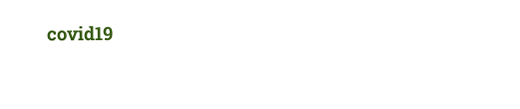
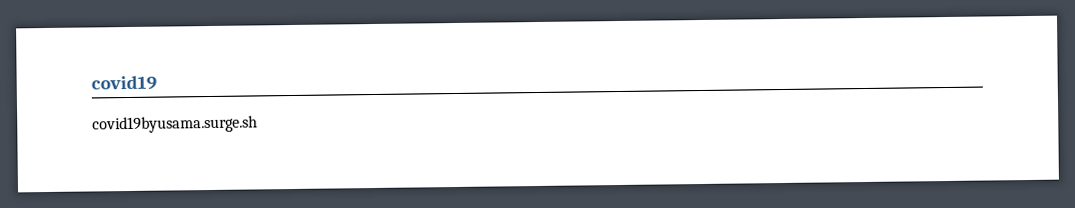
+ covid19byusama.surge.sh

